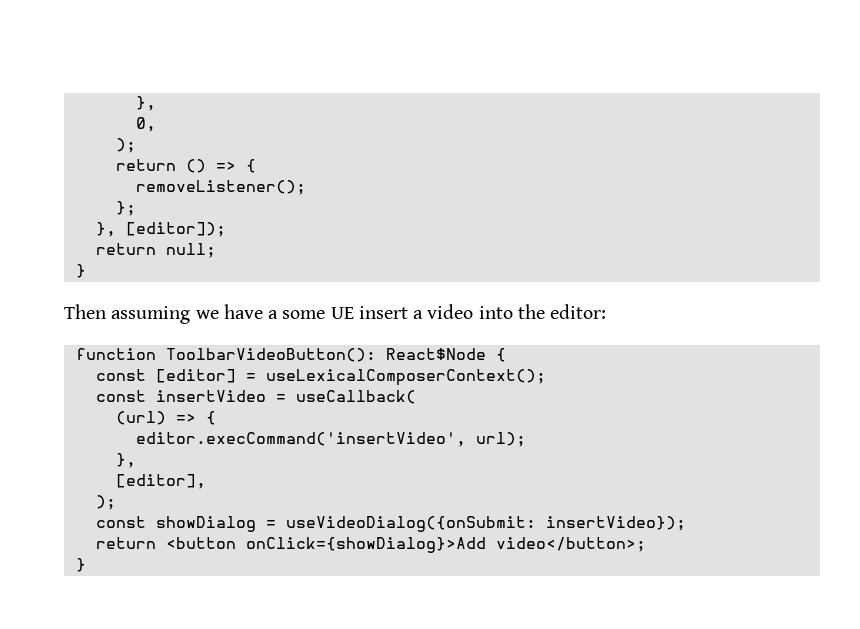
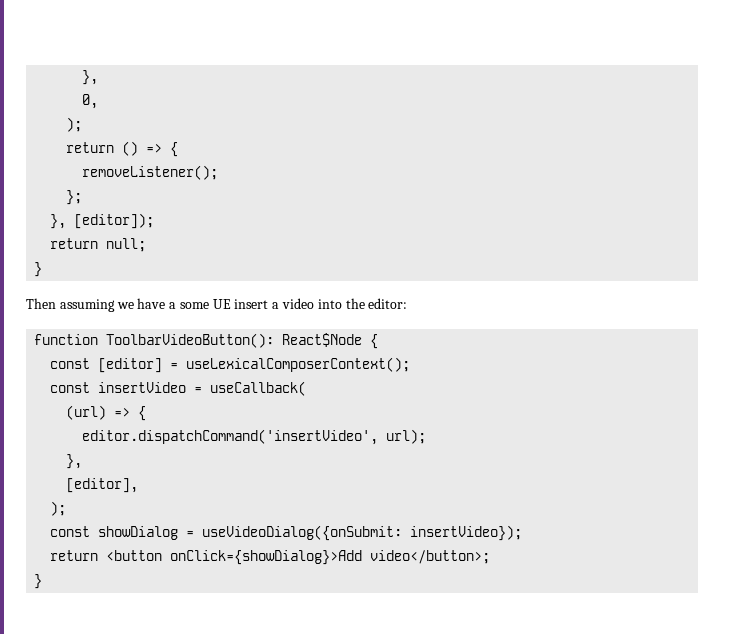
- editor.execCommand('insertVideo', url);
+ editor.dispatchCommand('insertVideo', url);

